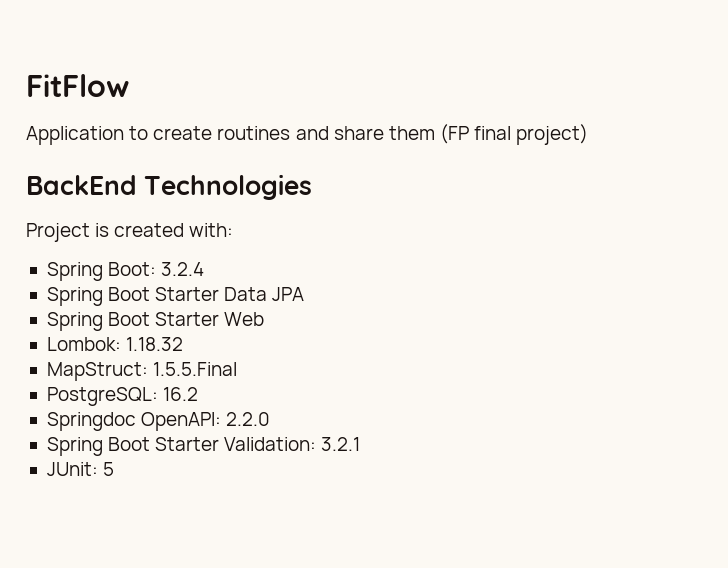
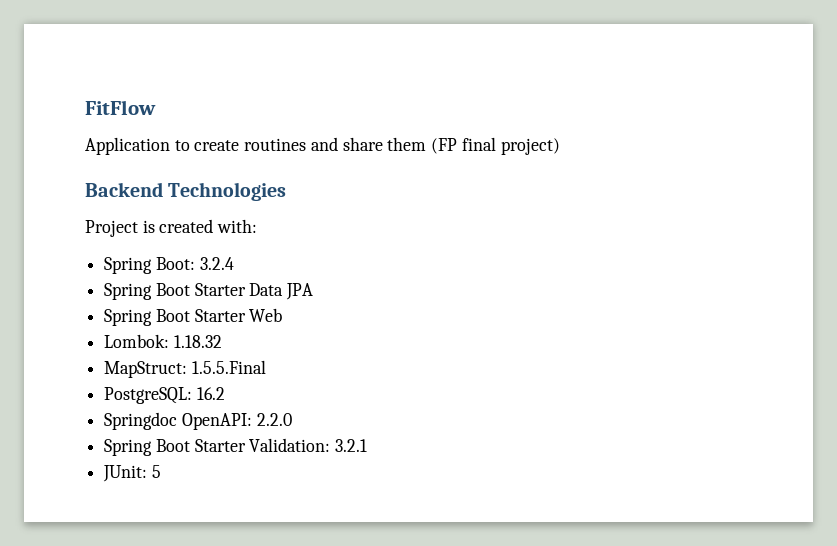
- BackEnd Technologies
+ Backend Technologies

